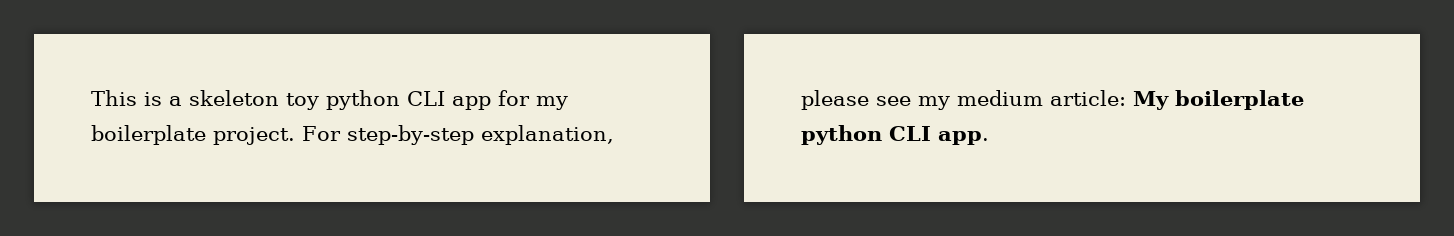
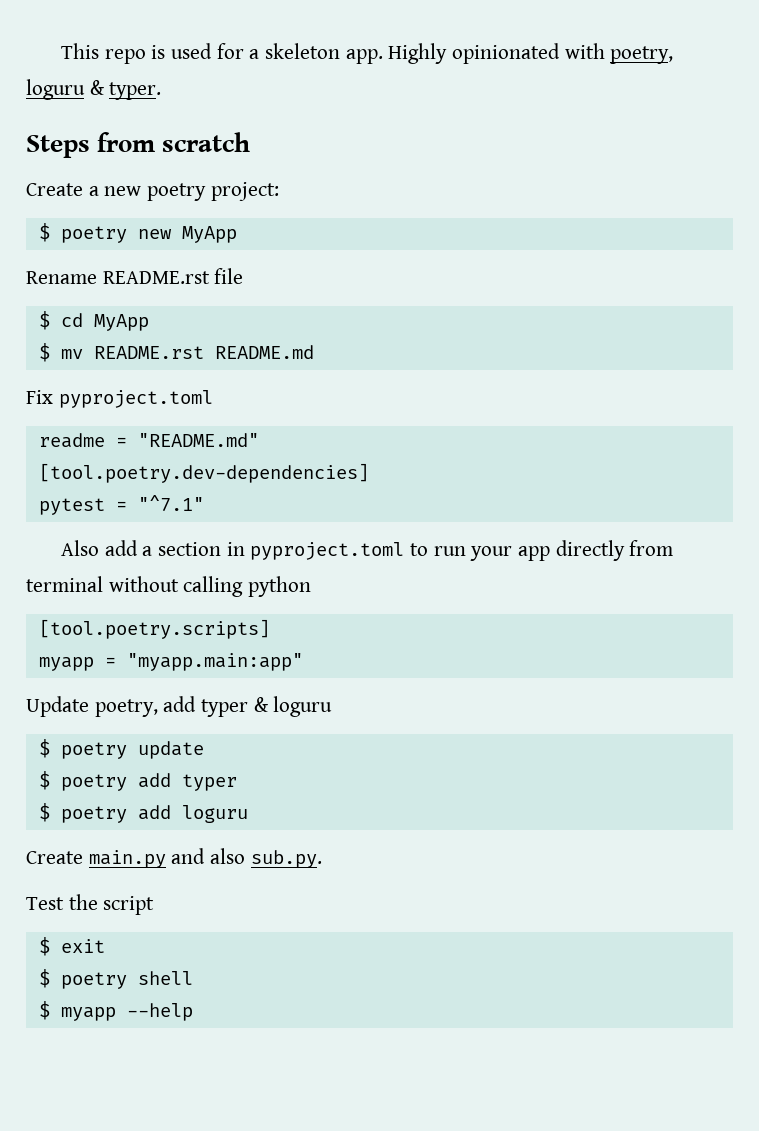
- This is a skeleton toy python CLI app for my boilerplate project. For step-by-step explanation, please see my medium article: My boilerplate python CLI app.
+ This repo is used for a skeleton app. Highly opinionated with poetry, loguru & typer.
+ Steps from scratch
+ Create a new poetry project:
+ $ poetry new MyApp
+ Rename README.rst file
+ $ cd MyApp
+ $ mv README.rst README.md
+ Fix pyproject.toml
+ readme = "README.md"
+ [tool.poetry.dev-dependencies]
+ pytest = "^7.1"
+ Also add a section in pyproject.toml to run your app directly from terminal without calling python
+ [tool.poetry.scripts]
+ myapp = "myapp.main:app"
+ Update poetry, add typer & loguru
+ $ poetry update
+ $ poetry add typer
+ $ poetry add loguru
+ Create main.py and also sub.py.
+ Test the script
+ $ exit
+ $ poetry shell
+ $ myapp --help

